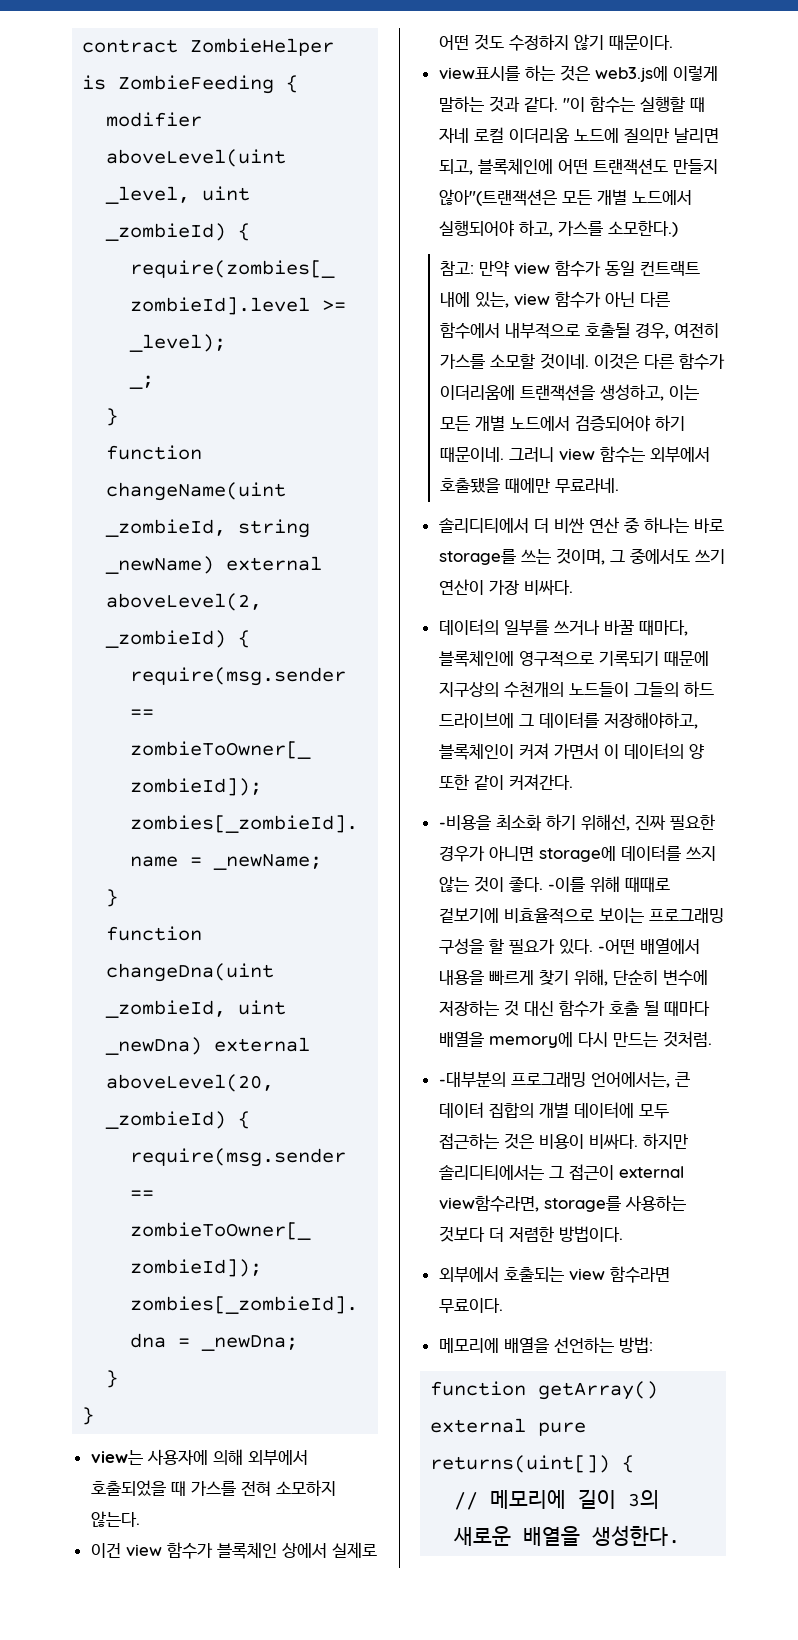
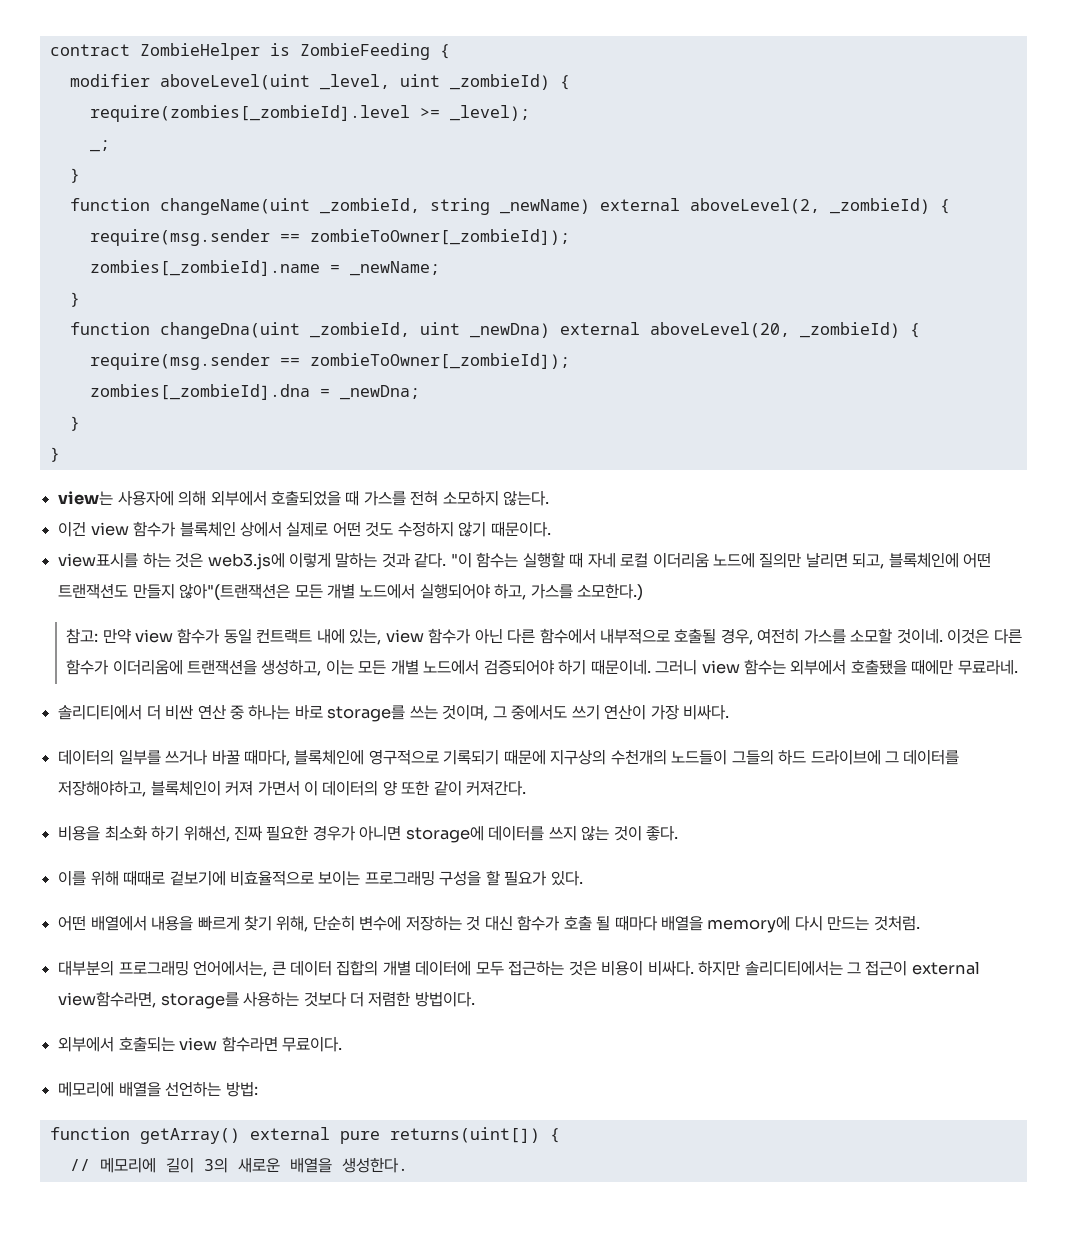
- -비용을 최소화 하기 위해선, 진짜 필요한 경우가 아니면 storage에 데이터를 쓰지 않는 것이 좋다. -이를 위해 때때로 겉보기에 비효율적으로 보이는 프로그래밍 구성을 할 필요가 있다. -어떤 배열에서 내용을 빠르게 찾기 위해, 단순히 변수에 저장하는 것 대신 함수가 호출 될 때마다 배열을 memory에 다시 만드는 것처럼.
+ 비용을 최소화 하기 위해선, 진짜 필요한 경우가 아니면 storage에 데이터를 쓰지 않는 것이 좋다.
+ 이를 위해 때때로 겉보기에 비효율적으로 보이는 프로그래밍 구성을 할 필요가 있다.
+ 어떤 배열에서 내용을 빠르게 찾기 위해, 단순히 변수에 저장하는 것 대신 함수가 호출 될 때마다 배열을 memory에 다시 만드는 것처럼.
- -대부분의 프로그래밍 언어에서는, 큰 데이터 집합의 개별 데이터에 모두 접근하는 것은 비용이 비싸다.
+ 대부분의 프로그래밍 언어에서는, 큰 데이터 집합의 개별 데이터에 모두 접근하는 것은 비용이 비싸다.

